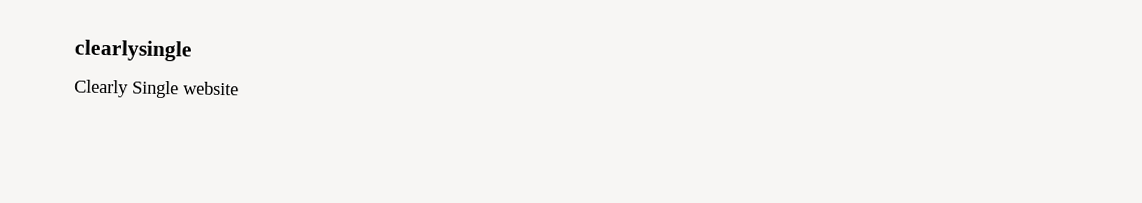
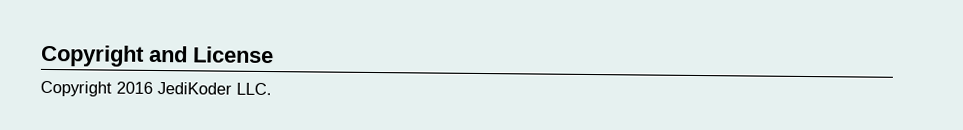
- clearlysingle
- Clearly Single website
+ Copyright and License
+ Copyright 2016 JediKoder LLC.

